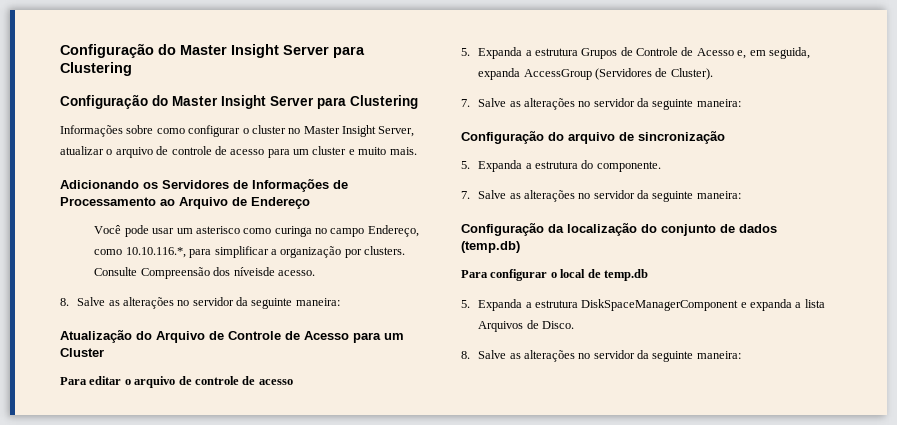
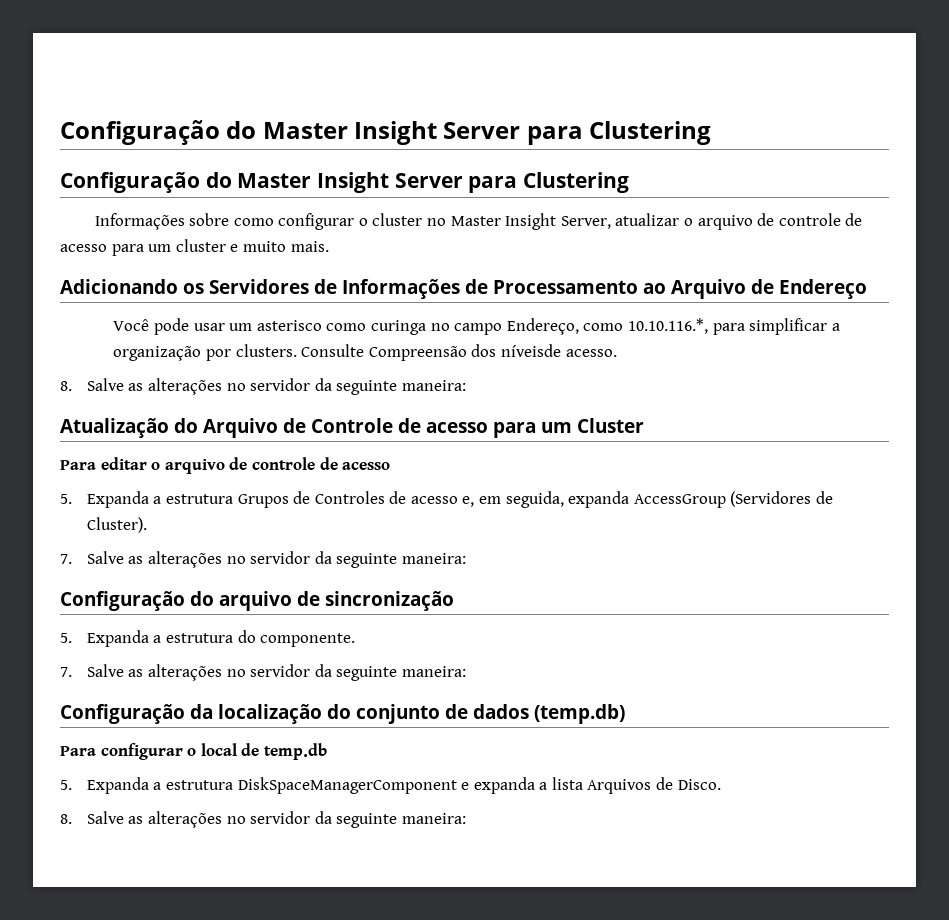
- Atualização do Arquivo de Controle de Acesso para um Cluster
+ Atualização do Arquivo de Controle de acesso para um Cluster
- 5. Expanda a estrutura Grupos de Controle de Acesso e, em seguida, expanda AccessGroup (Servidores de Cluster).
+ 5. Expanda a estrutura Grupos de Controles de acesso e, em seguida, expanda AccessGroup (Servidores de Cluster).

